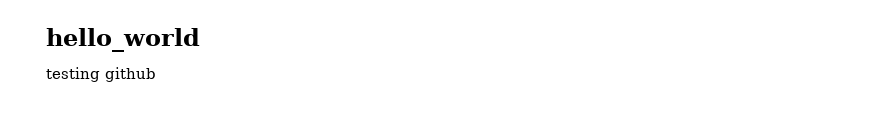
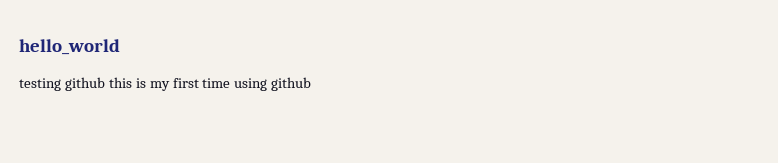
- testing github
+ testing github this is my first time using github

